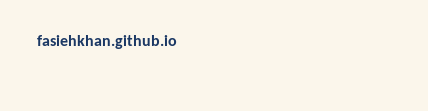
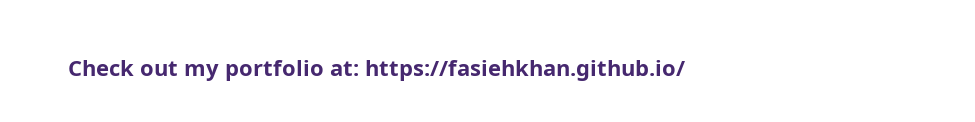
- fasiehkhan.github.io
+ Check out my portfolio at: https://fasiehkhan.github.io/

